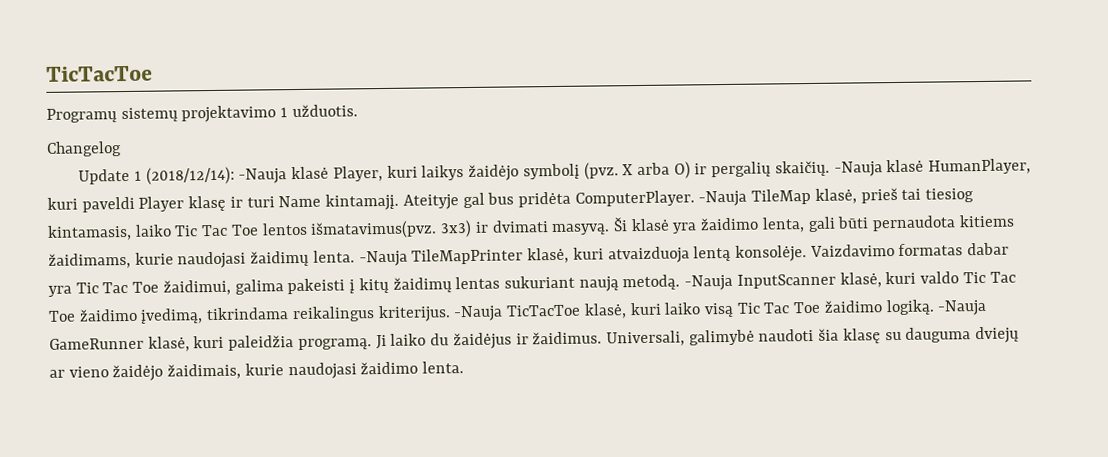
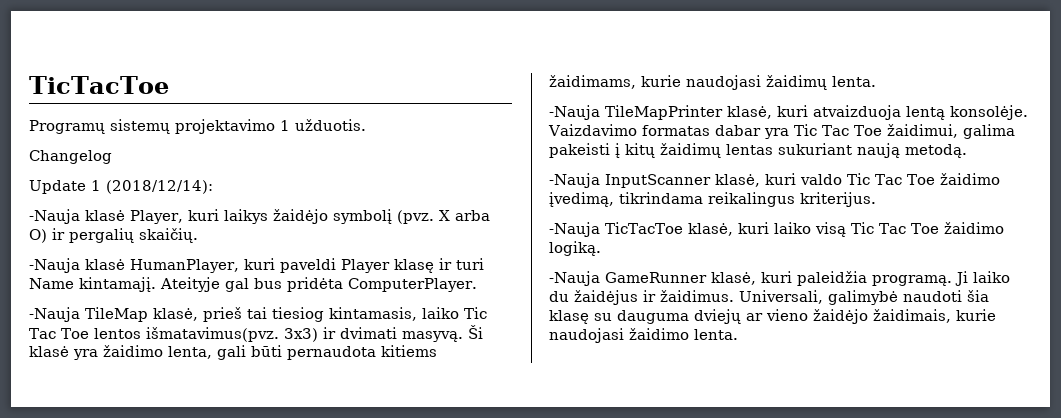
- Update 1 (2018/12/14): -Nauja klasė Player, kuri laikys žaidėjo symbolį (pvz.
+ Update 1 (2018/12/14):
+ -Nauja klasė Player, kuri laikys žaidėjo symbolį (pvz.
- X arba O) ir pergalių skaičių. -Nauja klasė HumanPlayer, kuri paveldi Player klasę ir turi Name kintamajį.
+ X arba O) ir pergalių skaičių.
+ -Nauja klasė HumanPlayer, kuri paveldi Player klasę ir turi Name kintamajį.
- Ateityje gal bus pridėta ComputerPlayer. -Nauja TileMap klasė, prieš tai tiesiog kintamasis, laiko Tic Tac Toe lentos išmatavimus(pvz.
+ Ateityje gal bus pridėta ComputerPlayer.
+ -Nauja TileMap klasė, prieš tai tiesiog kintamasis, laiko Tic Tac Toe lentos išmatavimus(pvz.
- Ši klasė yra žaidimo lenta, gali būti pernaudota kitiems žaidimams, kurie naudojasi žaidimų lenta. -Nauja TileMapPrinter klasė, kuri atvaizduoja lentą konsolėje.
+ Ši klasė yra žaidimo lenta, gali būti pernaudota kitiems žaidimams, kurie naudojasi žaidimų lenta.
+ -Nauja TileMapPrinter klasė, kuri atvaizduoja lentą konsolėje.
- Vaizdavimo formatas dabar yra Tic Tac Toe žaidimui, galima pakeisti į kitų žaidimų lentas sukuriant naują metodą. -Nauja InputScanner klasė, kuri valdo Tic Tac Toe žaidimo įvedimą, tikrindama reikalingus kriterijus. -Nauja TicTacToe klasė, kuri laiko visą Tic Tac Toe žaidimo logiką. -Nauja GameRunner klasė, kuri paleidžia programą.
+ Vaizdavimo formatas dabar yra Tic Tac Toe žaidimui, galima pakeisti į kitų žaidimų lentas sukuriant naują metodą.
+ -Nauja InputScanner klasė, kuri valdo Tic Tac Toe žaidimo įvedimą, tikrindama reikalingus kriterijus.
+ -Nauja TicTacToe klasė, kuri laiko visą Tic Tac Toe žaidimo logiką.
+ -Nauja GameRunner klasė, kuri paleidžia programą.

